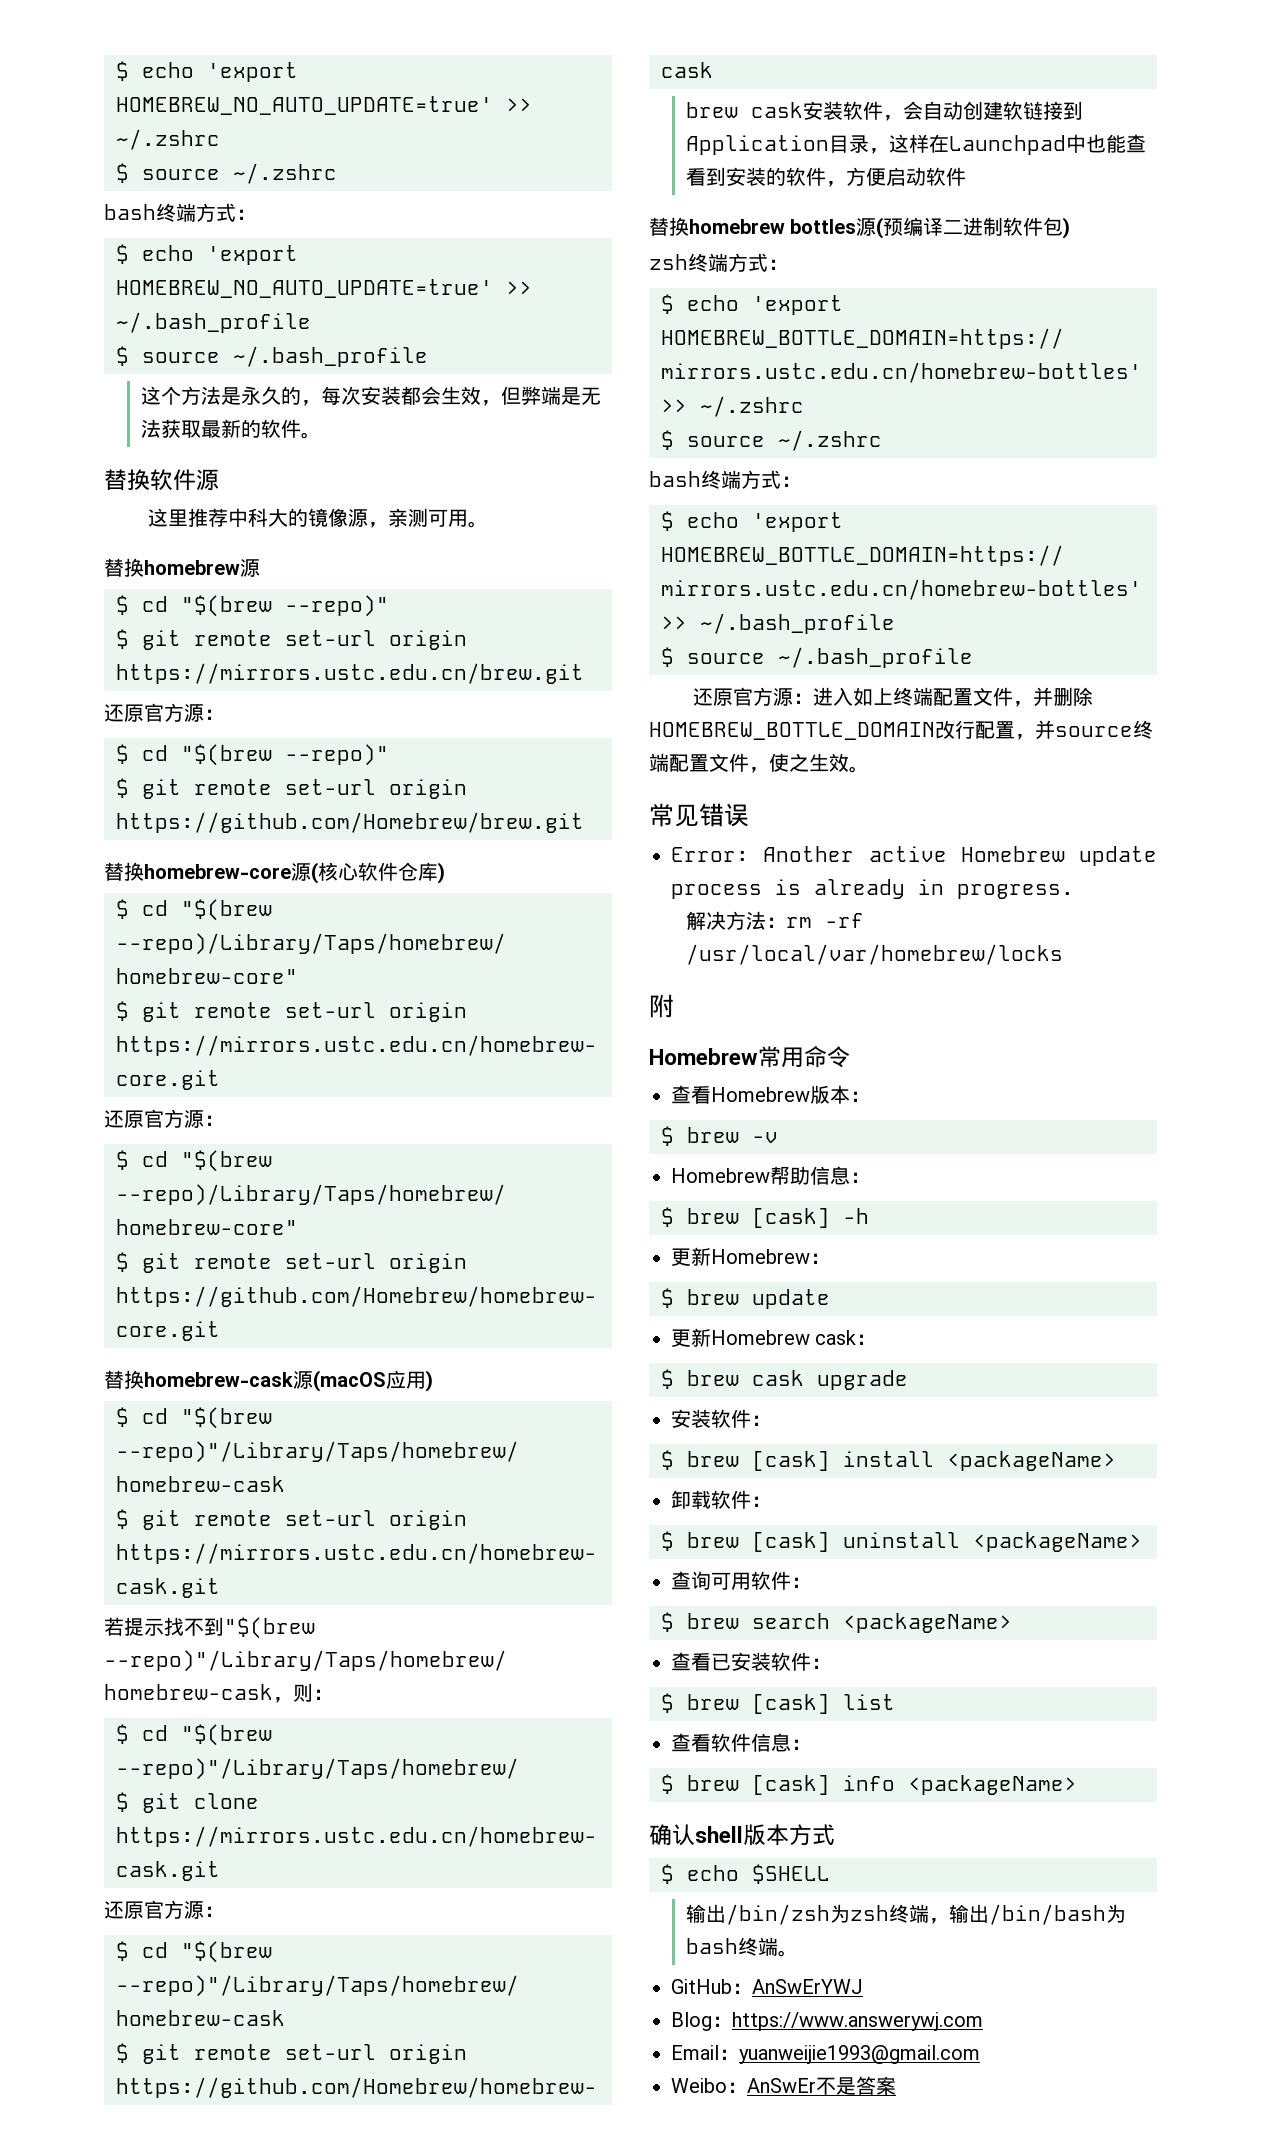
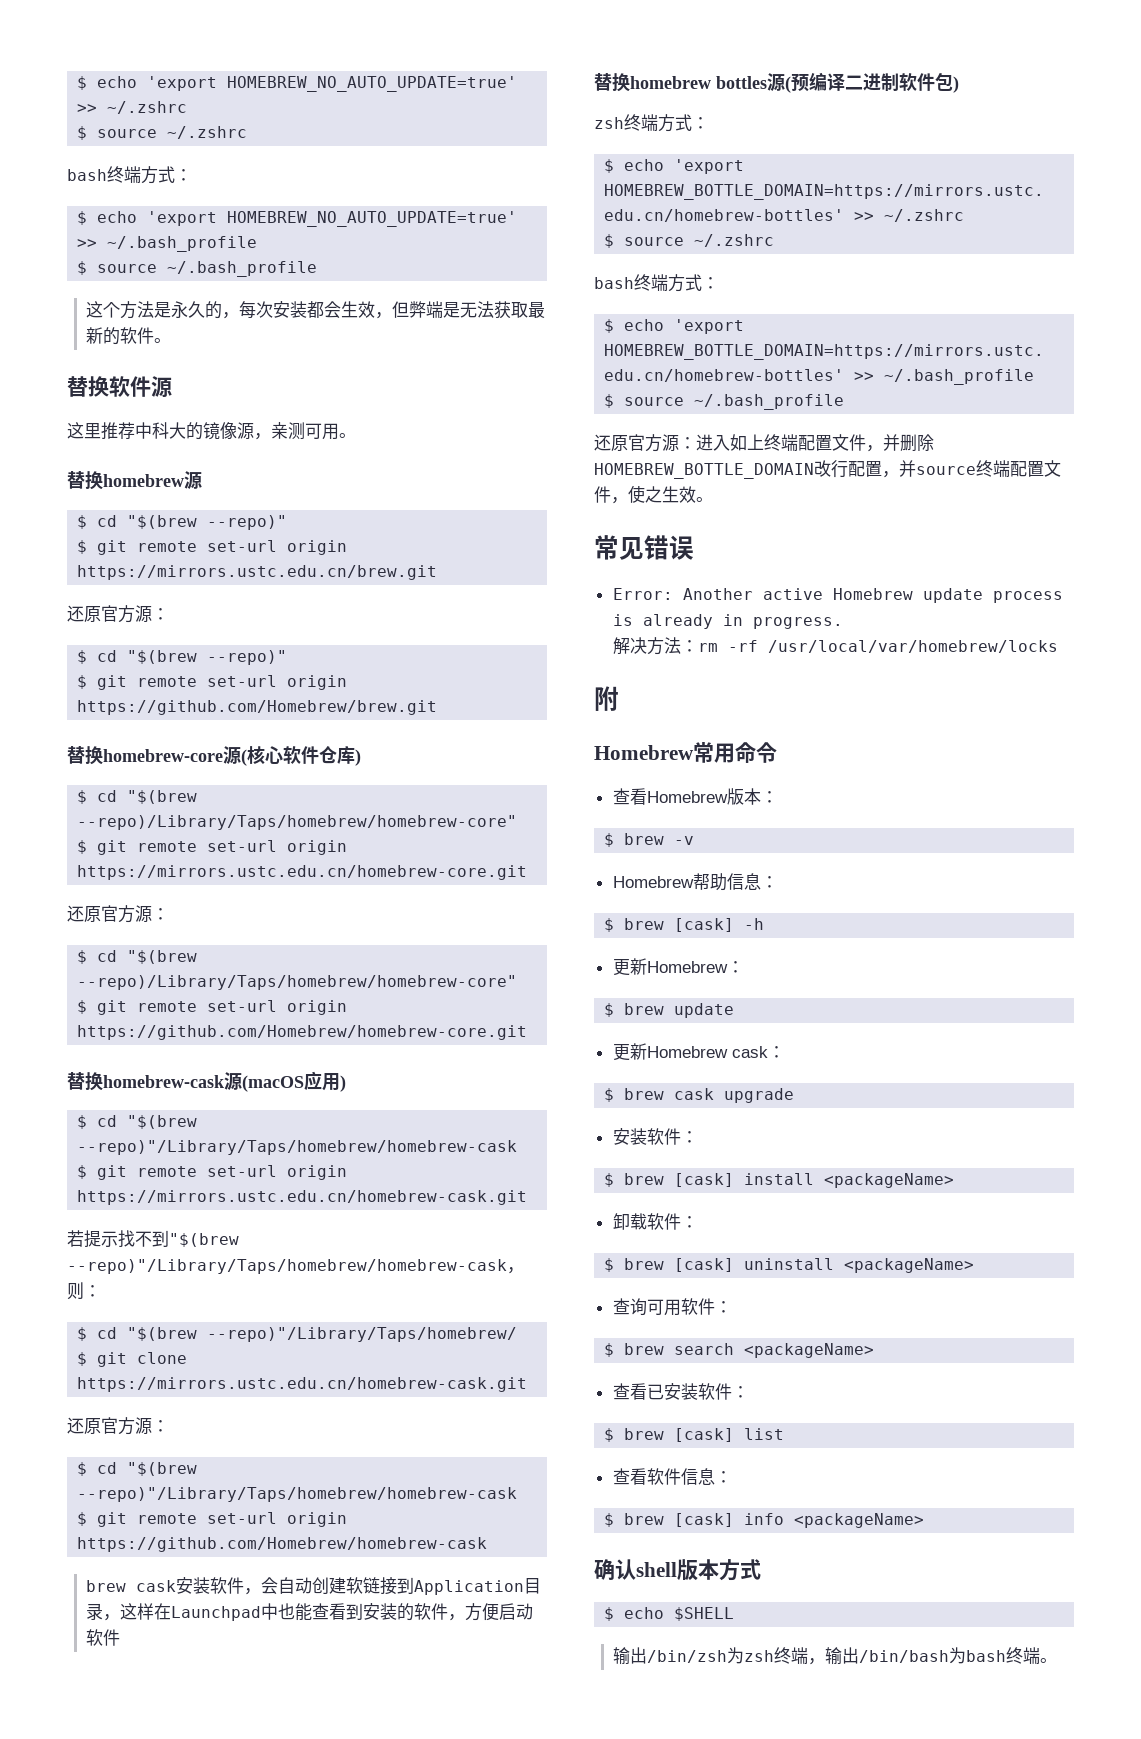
- GitHub：AnSwErYWJ
- Blog：https://www.answerywj.com
- Email：yuanweijie1993@gmail.com
- Weibo：AnSwEr不是答案

